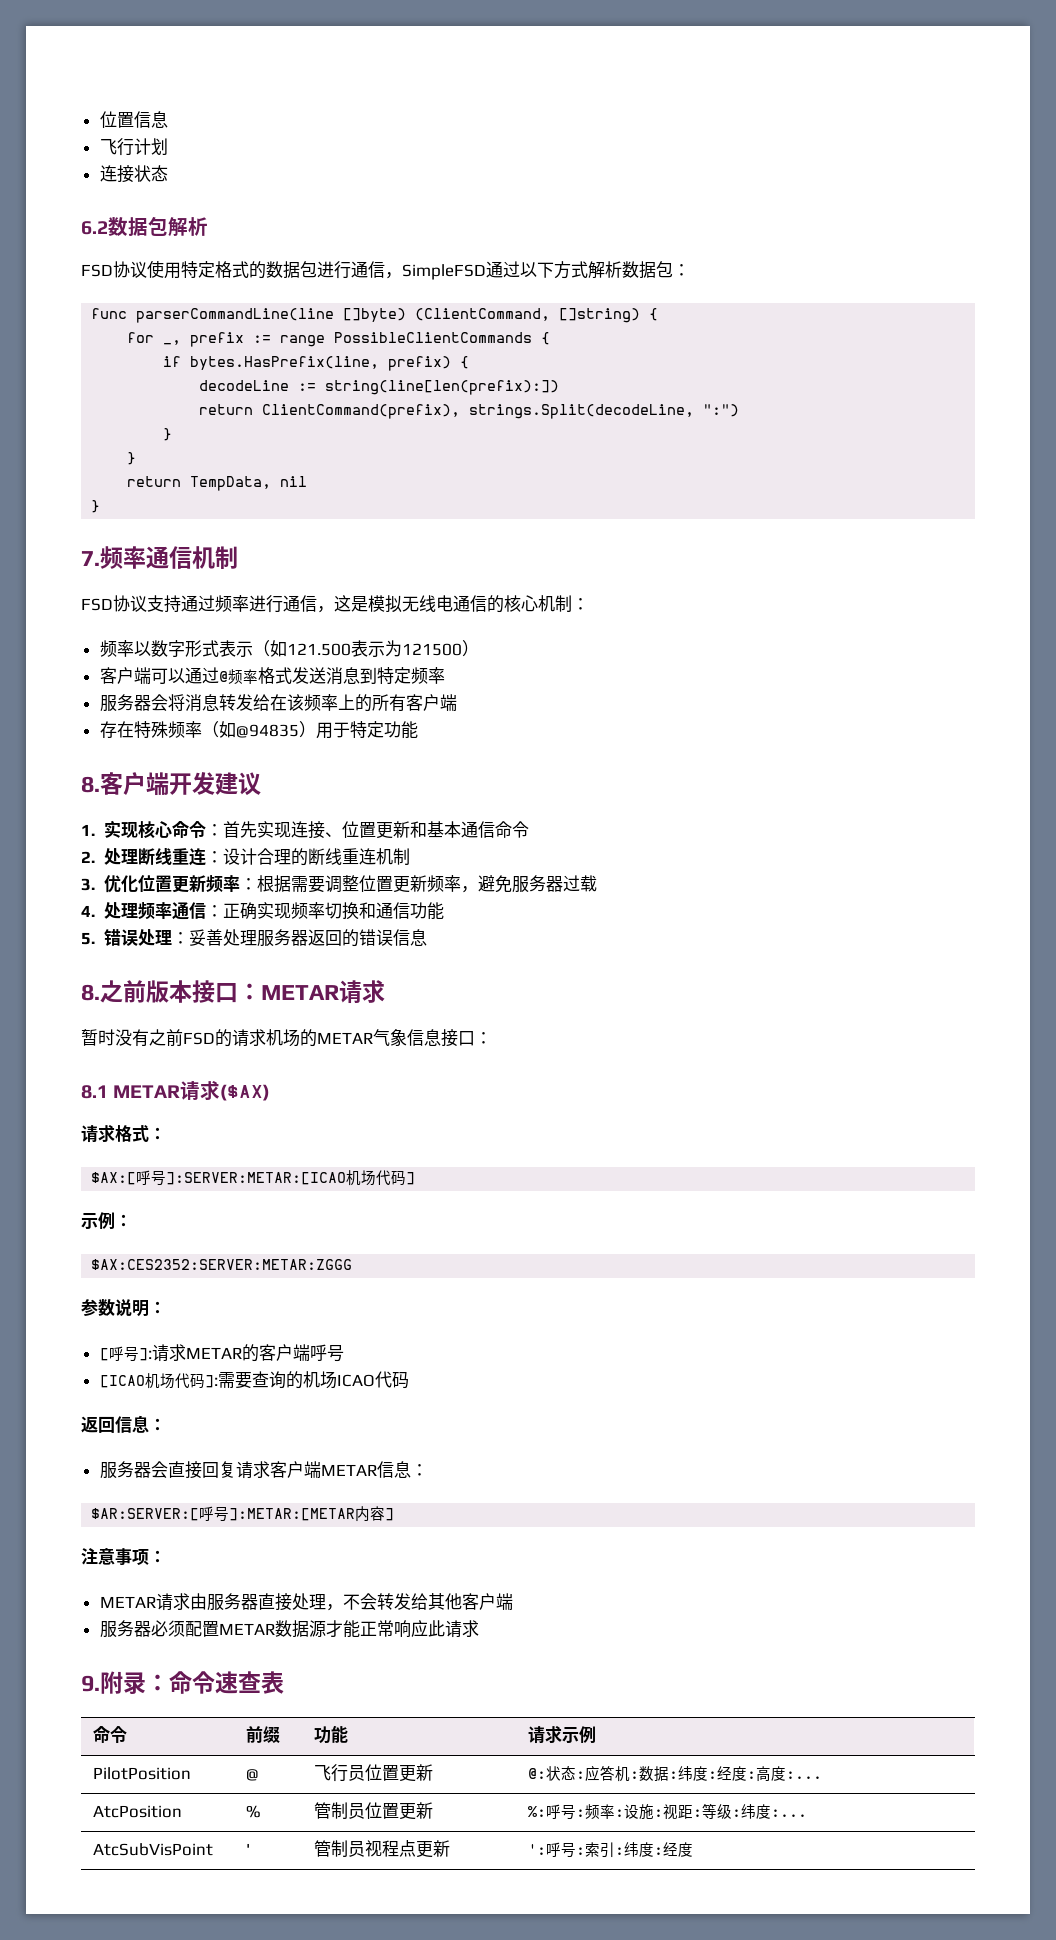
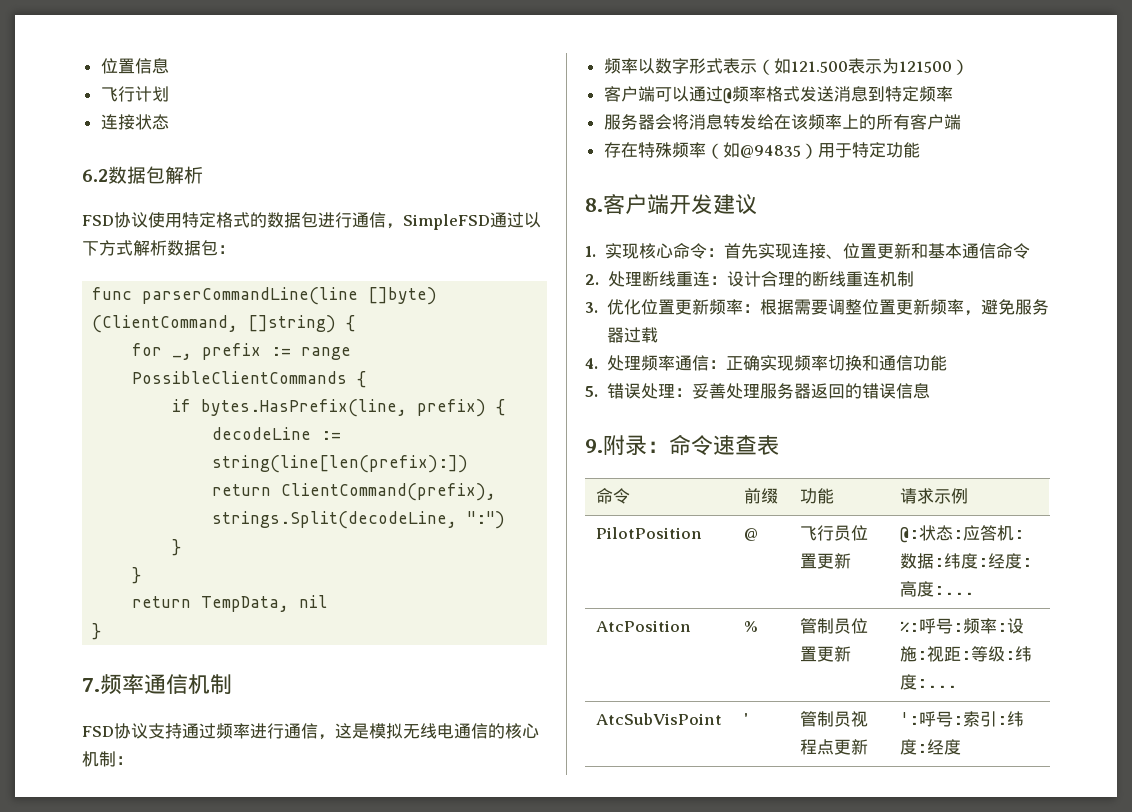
- 8.之前版本接口：METAR请求
- 暂时没有之前FSD的请求机场的METAR气象信息接口：
- 8.1 METAR请求($AX)
- 请求格式：
- $AX:[呼号]:SERVER:METAR:[ICAO机场代码]
- 示例：
- $AX:CES2352:SERVER:METAR:ZGGG
- 参数说明：
- [呼号]:请求METAR的客户端呼号
- [ICAO机场代码]:需要查询的机场ICAO代码
- 返回信息：
- 服务器会直接回复请求客户端METAR信息：
- $AR:SERVER:[呼号]:METAR:[METAR内容]
- 注意事项：
- METAR请求由服务器直接处理，不会转发给其他客户端
- 服务器必须配置METAR数据源才能正常响应此请求

